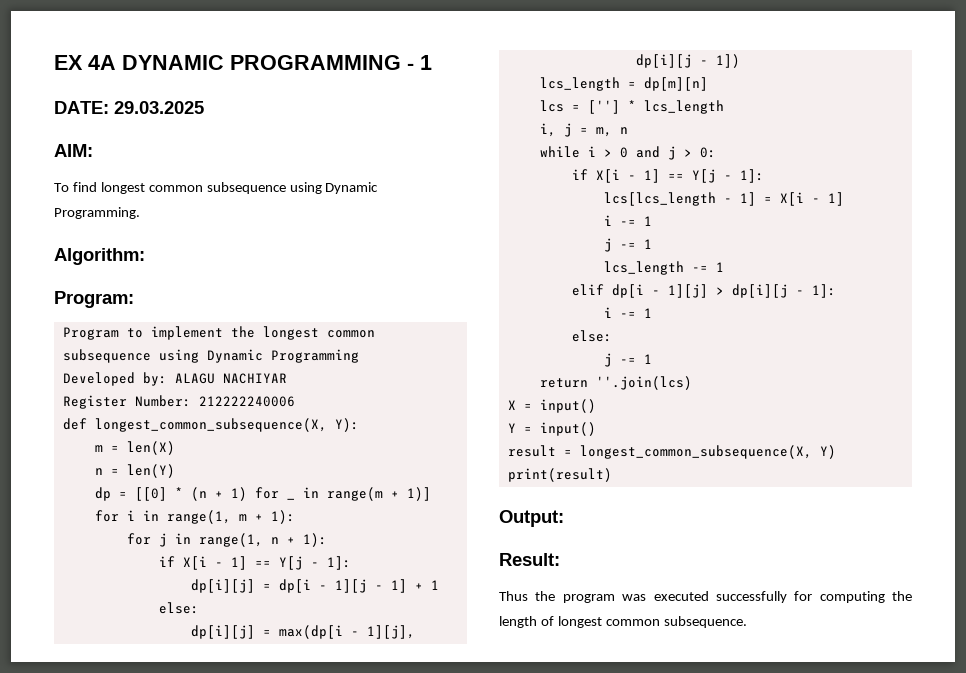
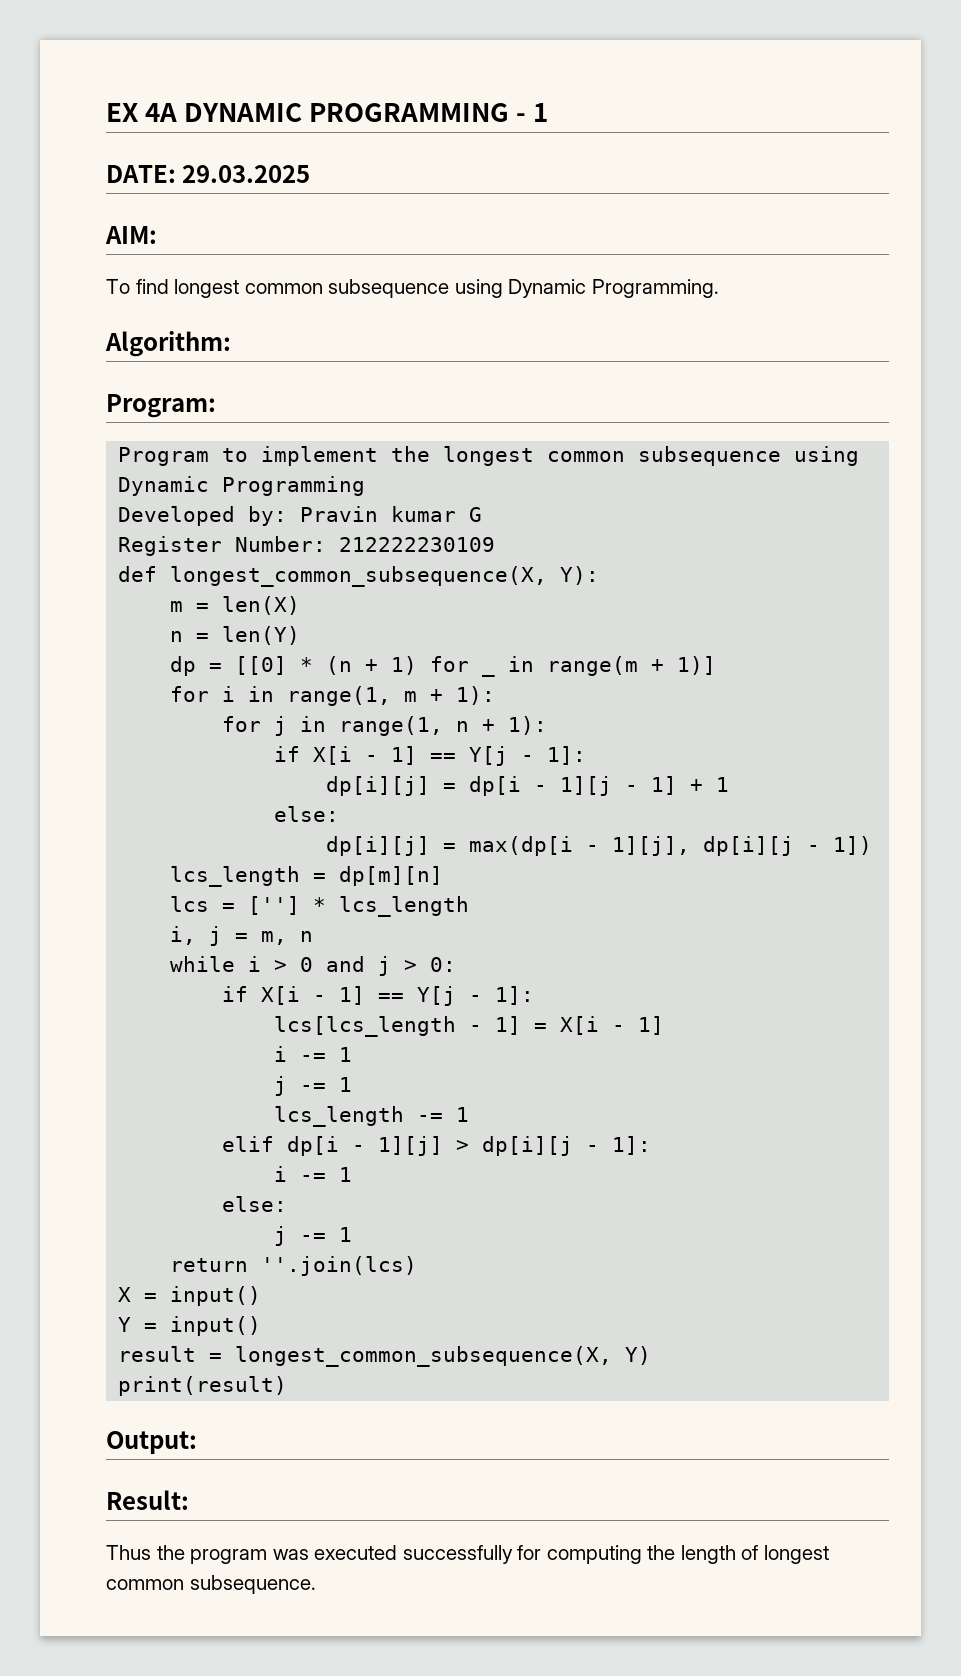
- Developed by: ALAGU NACHIYAR
+ Developed by: Pravin kumar G
- Register Number: 212222240006
+ Register Number: 212222230109

